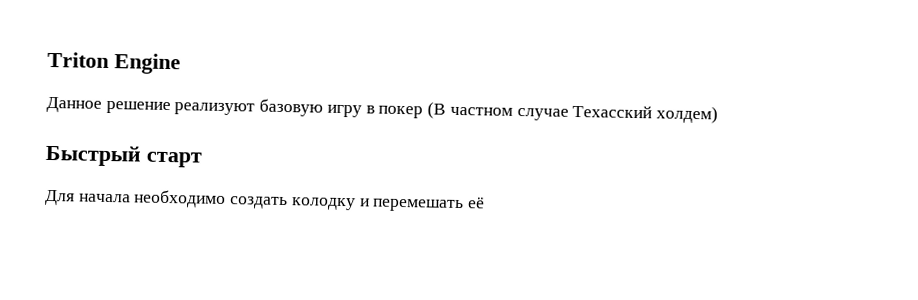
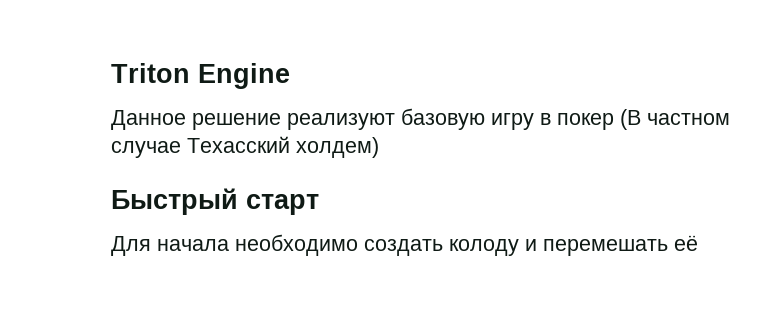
- Для начала необходимо создать колодку и перемешать её
+ Для начала необходимо создать колоду и перемешать её

